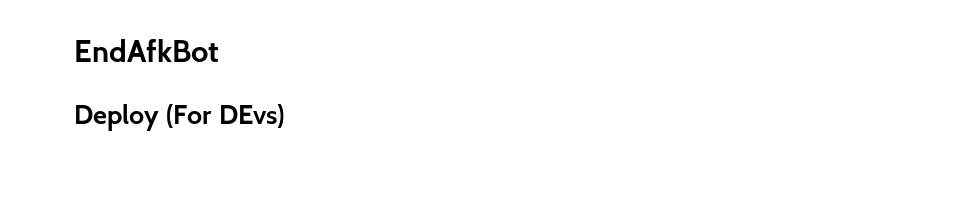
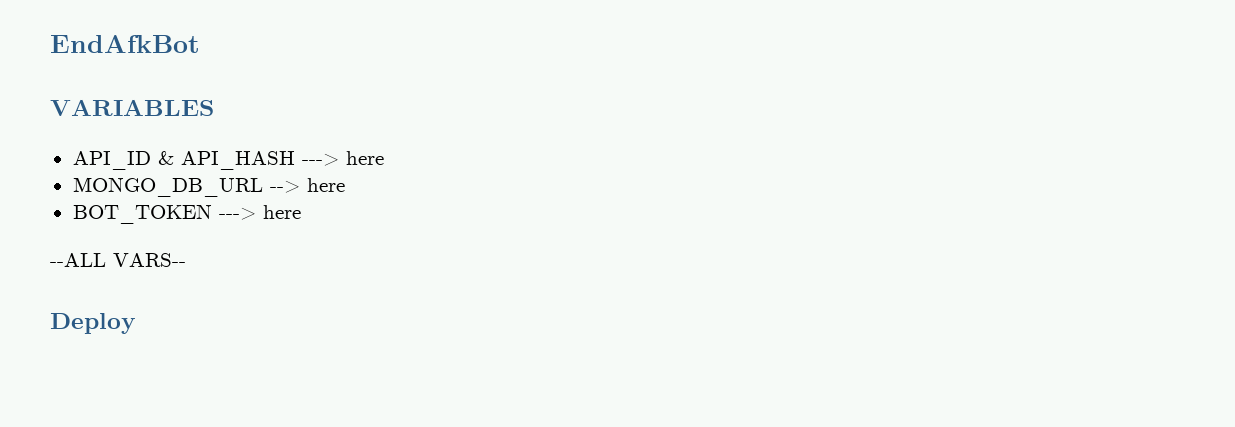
+ VARIABLES
+ API_ID & API_HASH ---> here
+ MONGO_DB_URL --> here
+ BOT_TOKEN ---> here
+ --ALL VARS--
- Deploy (For DEvs)
+ Deploy

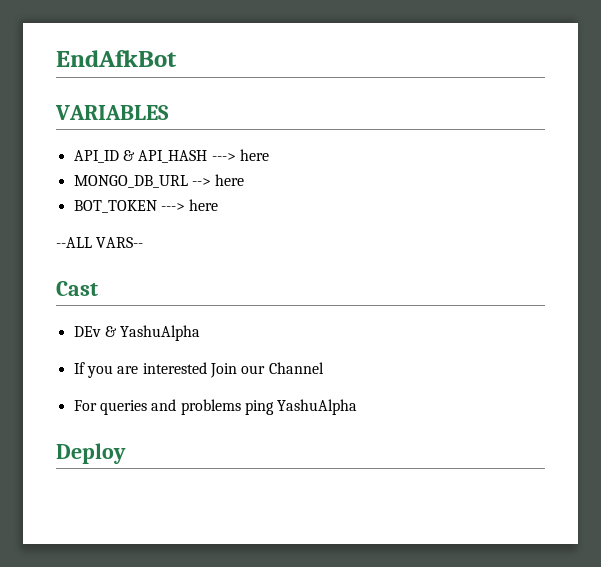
+ Cast
+ DEv & YashuAlpha
+ If you are interested Join our Channel
+ For queries and problems ping YashuAlpha

